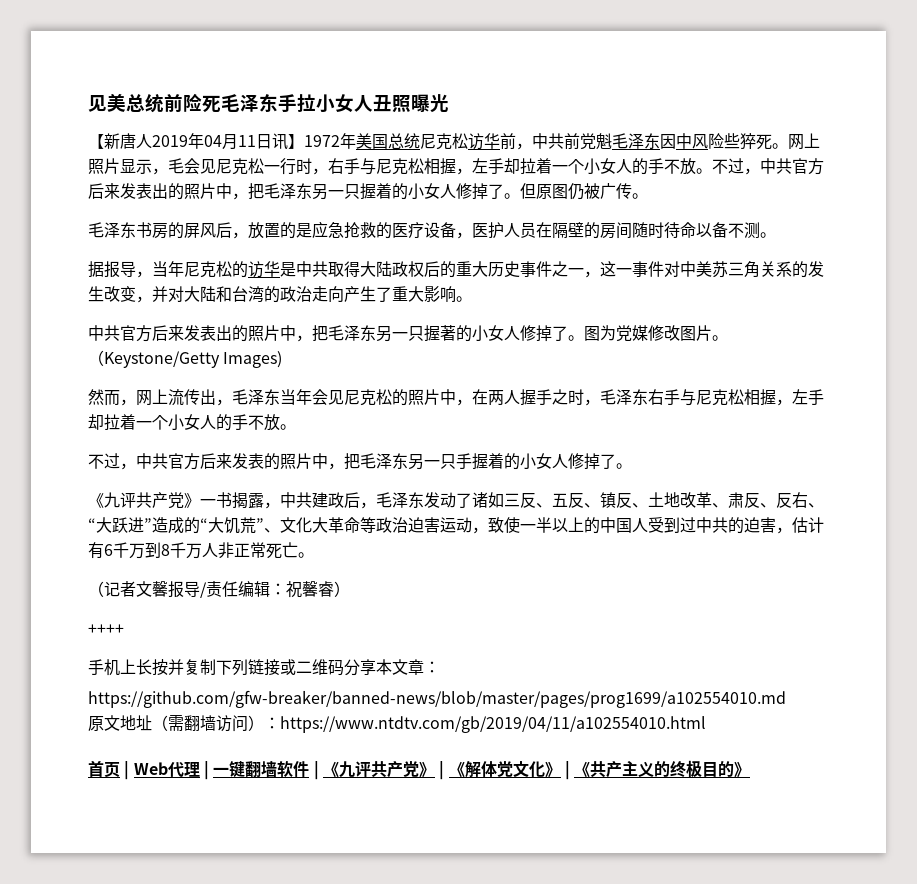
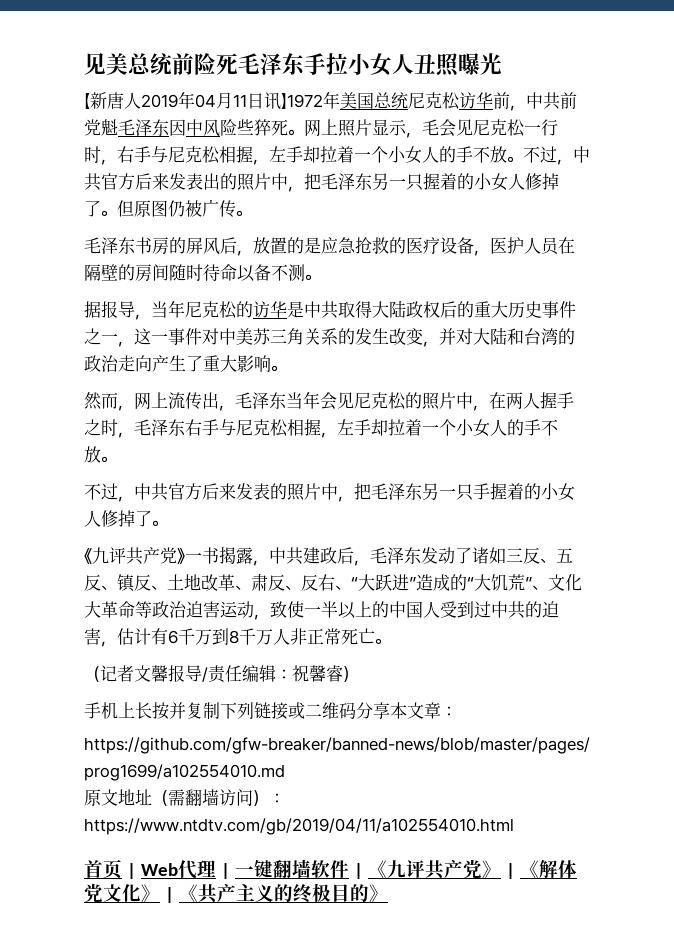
- 中共官方后来发表出的照片中，把毛泽东另一只握著的小女人修掉了。图为党媒修改图片。（Keystone/Getty Images)
- ++++

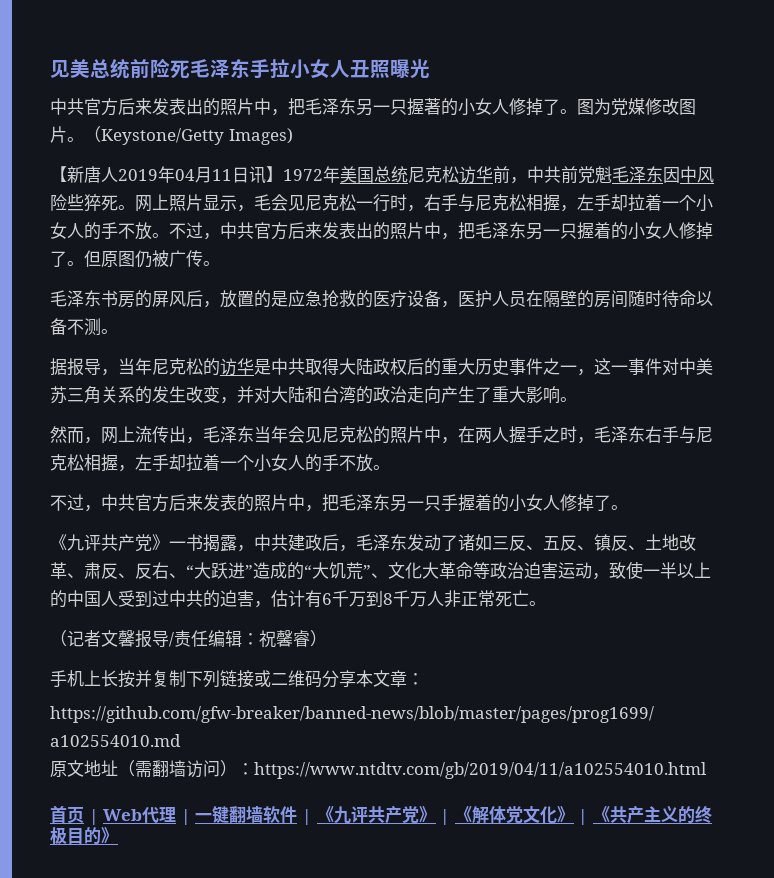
+ 中共官方后来发表出的照片中，把毛泽东另一只握著的小女人修掉了。图为党媒修改图片。（Keystone/Getty Images)

